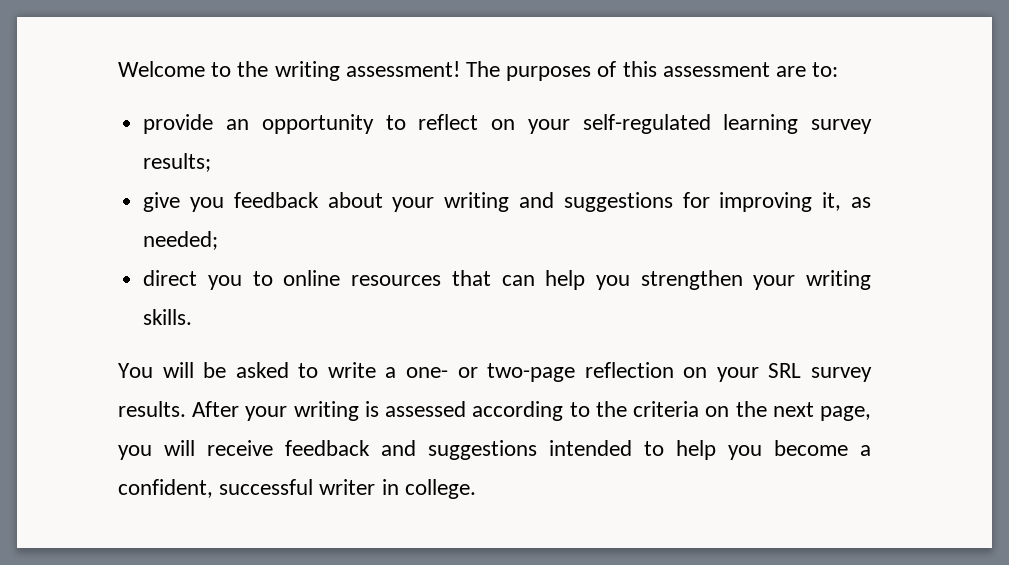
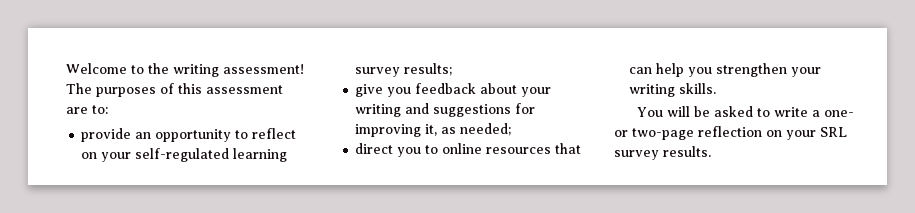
- After your writing is assessed according to the criteria on the next page, you will receive feedback and suggestions intended to help you become a confident, successful writer in college.

